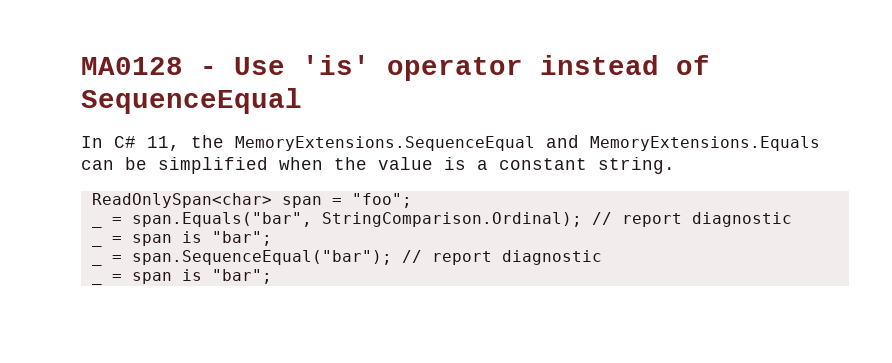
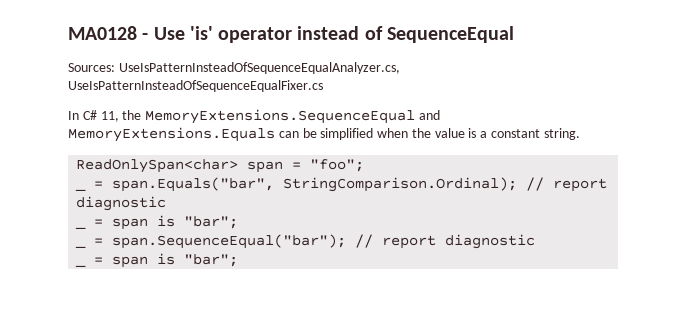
+ Sources: UseIsPatternInsteadOfSequenceEqualAnalyzer.cs, UseIsPatternInsteadOfSequenceEqualFixer.cs

